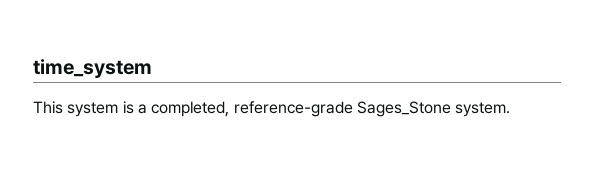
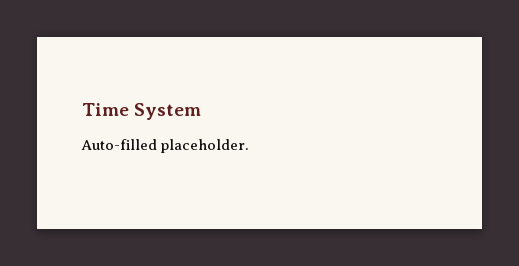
- time_system
- This system is a completed, reference-grade Sages_Stone system.
+ Time System
+ Auto-filled placeholder.

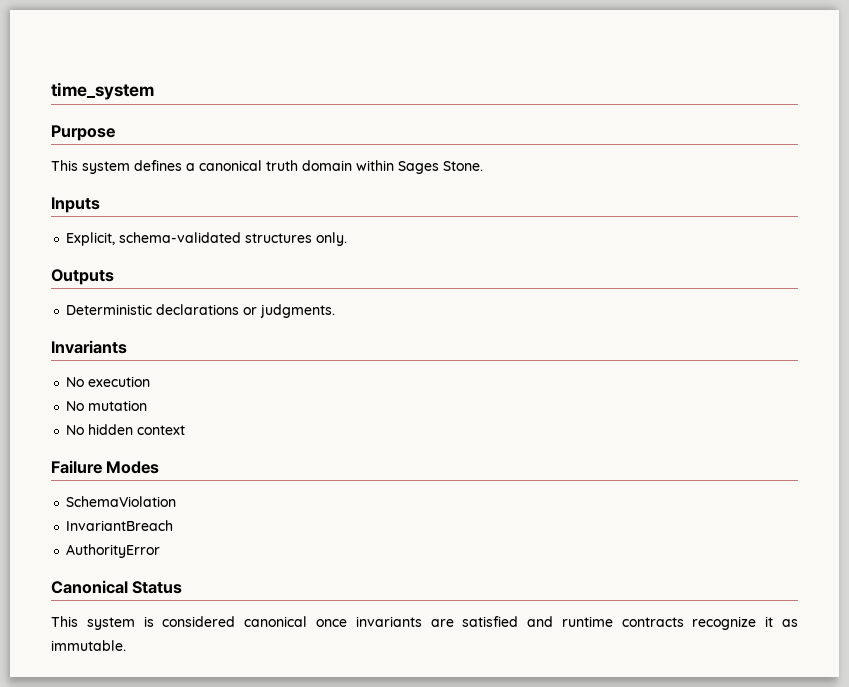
- Time System
- Auto-filled placeholder.
+ time_system
+ Purpose
+ This system defines a canonical truth domain within Sages Stone.
+ Inputs
+ Explicit, schema-validated structures only.
+ Outputs
+ Deterministic declarations or judgments.
+ Invariants
+ No execution
+ No mutation
+ No hidden context
+ Failure Modes
+ SchemaViolation
+ InvariantBreach
+ AuthorityError
+ Canonical Status
+ This system is considered canonical once invariants are satisfied and runtime contracts recognize it as immutable.

